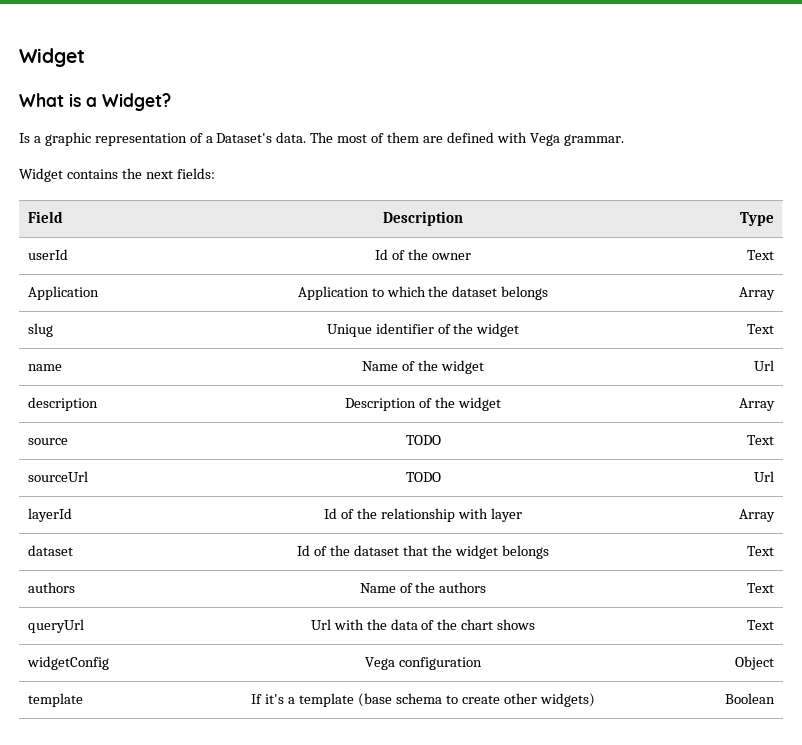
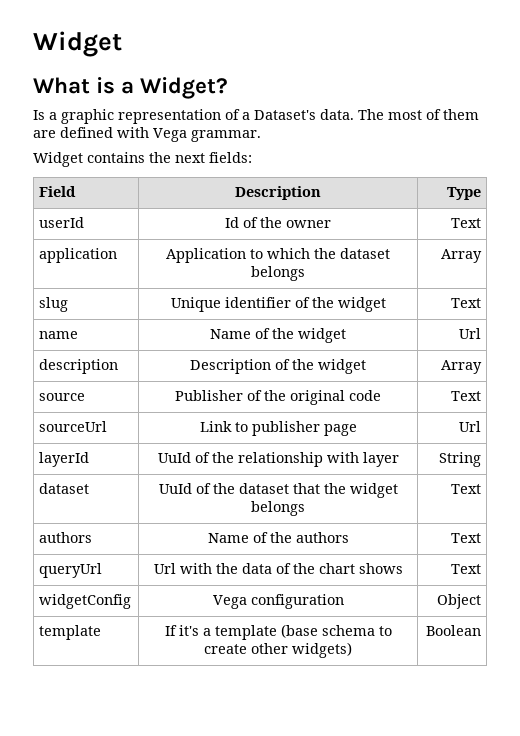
- Application | Application to which the dataset belongs | Array
+ application | Application to which the dataset belongs | Array
- source | TODO | Text
- sourceUrl | TODO | Url
+ source | Publisher of the original code | Text
+ sourceUrl | Link to publisher page | Url
- layerId | Id of the relationship with layer | Array
+ layerId | UuId of the relationship with layer | String
- dataset | Id of the dataset that the widget belongs | Text
+ dataset | UuId of the dataset that the widget belongs | Text

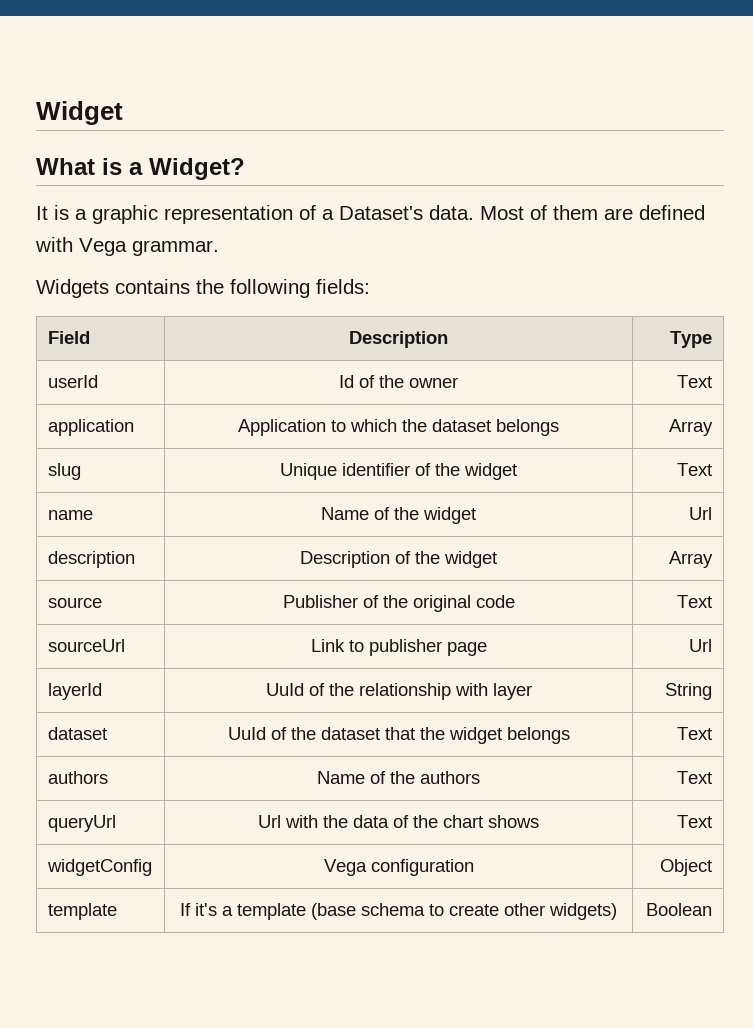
- Is a graphic representation of a Dataset's data.
+ It is a graphic representation of a Dataset's data.
- The most of them are defined with Vega grammar.
+ Most of them are defined with Vega grammar.
- Widget contains the next fields:
+ Widgets contains the following fields:

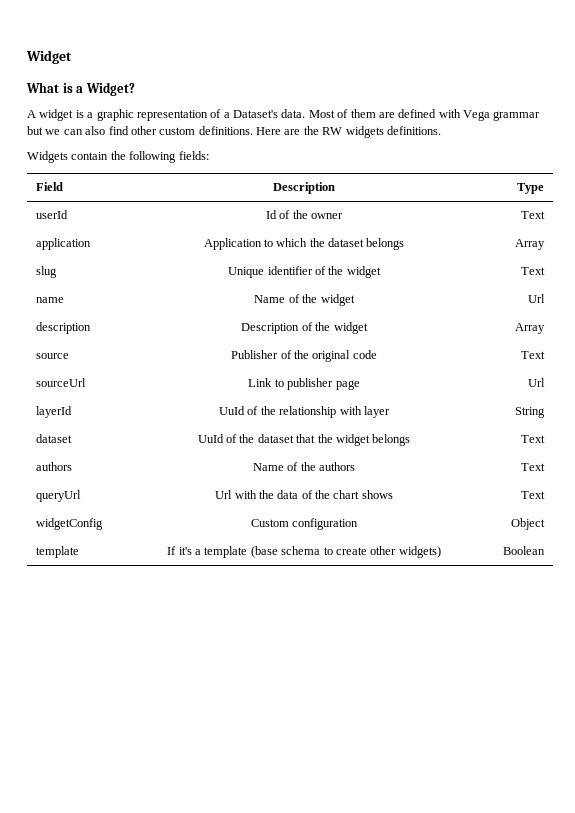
- It is a graphic representation of a Dataset's data.
+ A widget is a graphic representation of a Dataset's data.
- Most of them are defined with Vega grammar.
+ Most of them are defined with Vega grammar but we can also find other custom definitions. Here are the RW widgets definitions.
- Widgets contains the following fields:
+ Widgets contain the following fields:
- widgetConfig | Vega configuration | Object
+ widgetConfig | Custom configuration | Object

